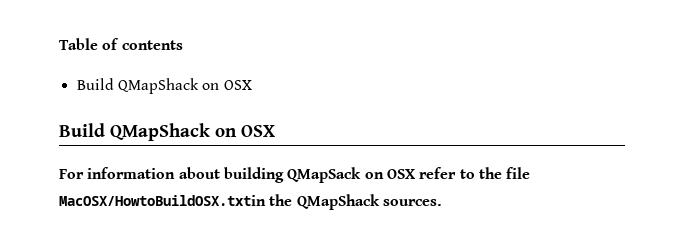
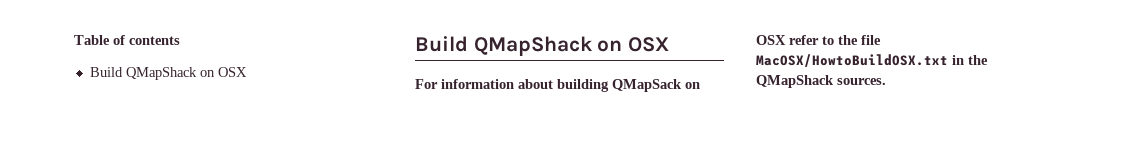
- For information about building QMapSack on OSX refer to the file MacOSX/HowtoBuildOSX.txtin the QMapShack sources.
+ For information about building QMapSack on OSX refer to the file MacOSX/HowtoBuildOSX.txt in the QMapShack sources.

